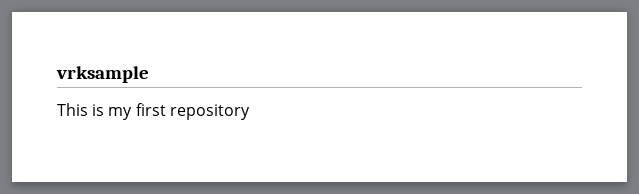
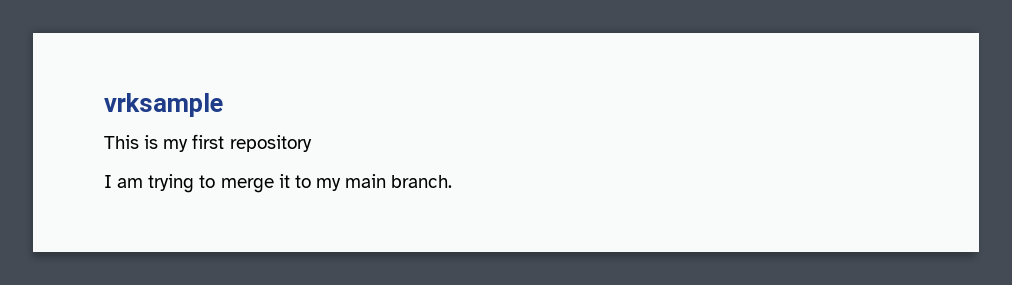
+ I am trying to merge it to my main branch.

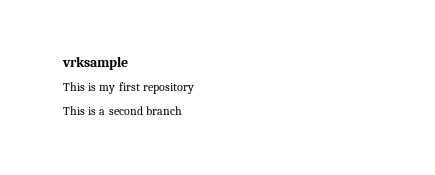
- I am trying to merge it to my main branch.
+ This is a second branch

